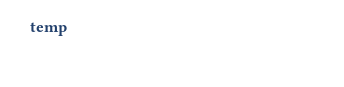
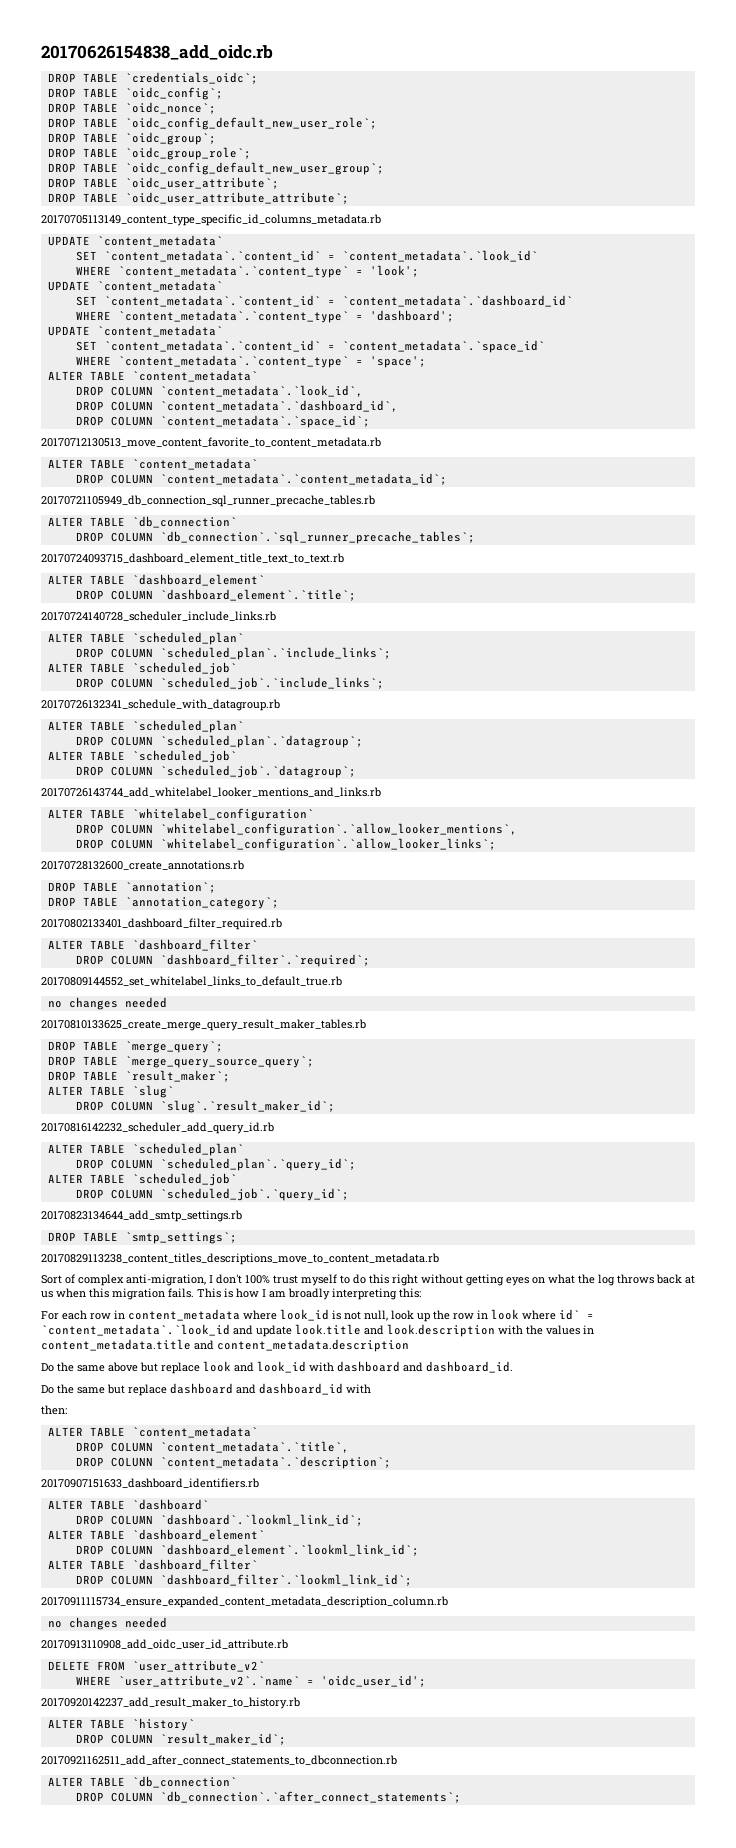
- temp
+ 20170626154838_add_oidc.rb
+ DROP TABLE `credentials_oidc`;
+ DROP TABLE `oidc_config`;
+ DROP TABLE `oidc_nonce`;
+ DROP TABLE `oidc_config_default_new_user_role`;
+ DROP TABLE `oidc_group`;
+ DROP TABLE `oidc_group_role`;
+ DROP TABLE `oidc_config_default_new_user_group`;
+ DROP TABLE `oidc_user_attribute`;
+ DROP TABLE `oidc_user_attribute_attribute`;
+ 20170705113149_content_type_specific_id_columns_metadata.rb
+ UPDATE `content_metadata`
+ SET `content_metadata`.`content_id` = `content_metadata`.`look_id`
+ WHERE `content_metadata`.`content_type` = 'look';
+ UPDATE `content_metadata`
+ SET `content_metadata`.`content_id` = `content_metadata`.`dashboard_id`
+ WHERE `content_metadata`.`content_type` = 'dashboard';
+ UPDATE `content_metadata`
+ SET `content_metadata`.`content_id` = `content_metadata`.`space_id`
+ WHERE `content_metadata`.`content_type` = 'space';
+ ALTER TABLE `content_metadata`
+ DROP COLUMN `content_metadata`.`look_id`,
+ DROP COLUMN `content_metadata`.`dashboard_id`,
+ DROP COLUMN `content_metadata`.`space_id`;
+ 20170712130513_move_content_favorite_to_content_metadata.rb
+ ALTER TABLE `content_metadata`
+ DROP COLUMN `content_metadata`.`content_metadata_id`;
+ 20170721105949_db_connection_sql_runner_precache_tables.rb
+ ALTER TABLE `db_connection`
+ DROP COLUMN `db_connection`.`sql_runner_precache_tables`;
+ 20170724093715_dashboard_element_title_text_to_text.rb
+ ALTER TABLE `dashboard_element`
+ DROP COLUMN `dashboard_element`.`title`;
+ 20170724140728_scheduler_include_links.rb
+ ALTER TABLE `scheduled_plan`
+ DROP COLUMN `scheduled_plan`.`include_links`;
+ ALTER TABLE `scheduled_job`
+ DROP COLUMN `scheduled_job`.`include_links`;
+ 20170726132341_schedule_with_datagroup.rb
+ ALTER TABLE `scheduled_plan`
+ DROP COLUMN `scheduled_plan`.`datagroup`;
+ ALTER TABLE `scheduled_job`
+ DROP COLUMN `scheduled_job`.`datagroup`;
+ 20170726143744_add_whitelabel_looker_mentions_and_links.rb
+ ALTER TABLE `whitelabel_configuration`
+ DROP COLUMN `whitelabel_configuration`.`allow_looker_mentions`,
+ DROP COLUMN `whitelabel_configuration`.`allow_looker_links`;
+ 20170728132600_create_annotations.rb
+ DROP TABLE `annotation`;
+ DROP TABLE `annotation_category`;
+ 20170802133401_dashboard_filter_required.rb
+ ALTER TABLE `dashboard_filter`
+ DROP COLUMN `dashboard_filter`.`required`;
+ 20170809144552_set_whitelabel_links_to_default_true.rb
+ no changes needed
+ 20170810133625_create_merge_query_result_maker_tables.rb
+ DROP TABLE `merge_query`;
+ DROP TABLE `merge_query_source_query`;
+ DROP TABLE `result_maker`;
+ ALTER TABLE `slug`
+ DROP COLUMN `slug`.`result_maker_id`;
+ 20170816142232_scheduler_add_query_id.rb
+ ALTER TABLE `scheduled_plan`
+ DROP COLUMN `scheduled_plan`.`query_id`;
+ ALTER TABLE `scheduled_job`
+ DROP COLUMN `scheduled_job`.`query_id`;
+ 20170823134644_add_smtp_settings.rb
+ DROP TABLE `smtp_settings`;
+ 20170829113238_content_titles_descriptions_move_to_content_metadata.rb
+ Sort of complex anti-migration, I don't 100% trust myself to do this right without getting eyes on what the log throws back at us when this migration fails. This is how I am broadly interpreting this:
+ For each row in content_metadata where look_id is not null, look up the row in look where id` = `content_metadata`.`look_id and update look.title and look.description with the values in content_metadata.title and content_metadata.description
+ Do the same above but replace look and look_id with dashboard and dashboard_id.
+ Do the same but replace dashboard and dashboard_id with
+ then:
+ ALTER TABLE `content_metadata`
+ DROP COLUMN `content_metadata`.`title`,
+ DROP COLUNN `content_metadata`.`description`;
+ 20170907151633_dashboard_identifiers.rb
+ ALTER TABLE `dashboard`
+ DROP COLUMN `dashboard`.`lookml_link_id`;
+ ALTER TABLE `dashboard_element`
+ DROP COLUMN `dashboard_element`.`lookml_link_id`;
+ ALTER TABLE `dashboard_filter`
+ DROP COLUMN `dashboard_filter`.`lookml_link_id`;
+ 20170911115734_ensure_expanded_content_metadata_description_column.rb
+ no changes needed
+ 20170913110908_add_oidc_user_id_attribute.rb
+ DELETE FROM `user_attribute_v2`
+ WHERE `user_attribute_v2`.`name` = 'oidc_user_id';
+ 20170920142237_add_result_maker_to_history.rb
+ ALTER TABLE `history`
+ DROP COLUMN `result_maker_id`;
+ 20170921162511_add_after_connect_statements_to_dbconnection.rb
+ ALTER TABLE `db_connection`
+ DROP COLUMN `db_connection`.`after_connect_statements`;

